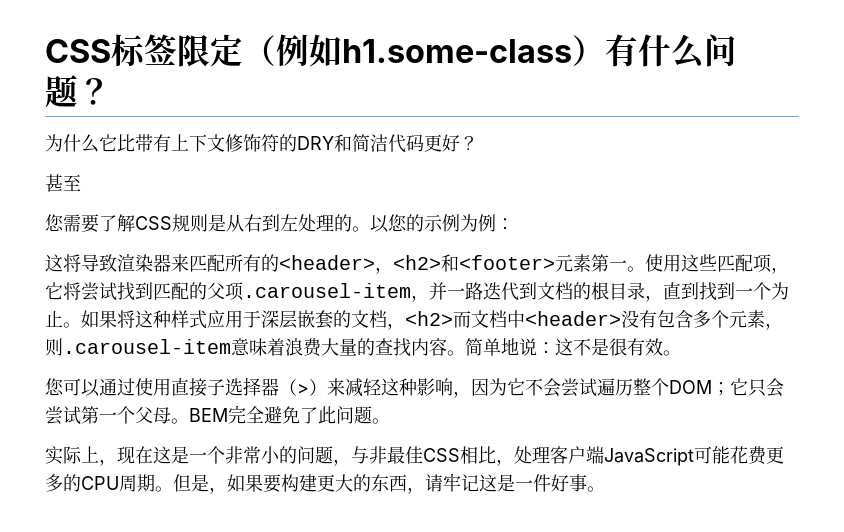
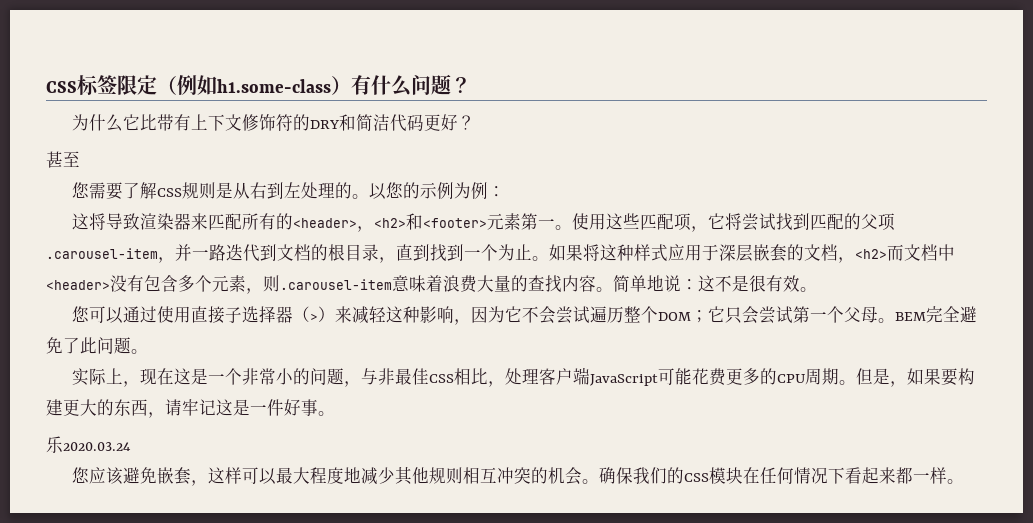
+ 乐2020.03.24
+ 您应该避免嵌套，这样可以最大程度地减少其他规则相互冲突的机会。确保我们的CSS模块在任何情况下看起来都一样。

